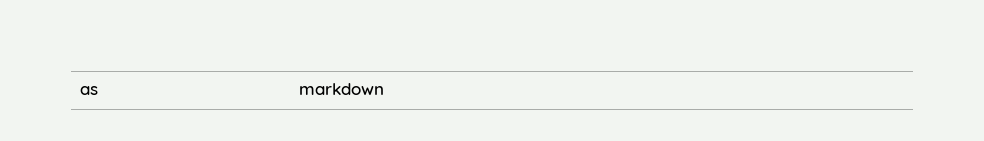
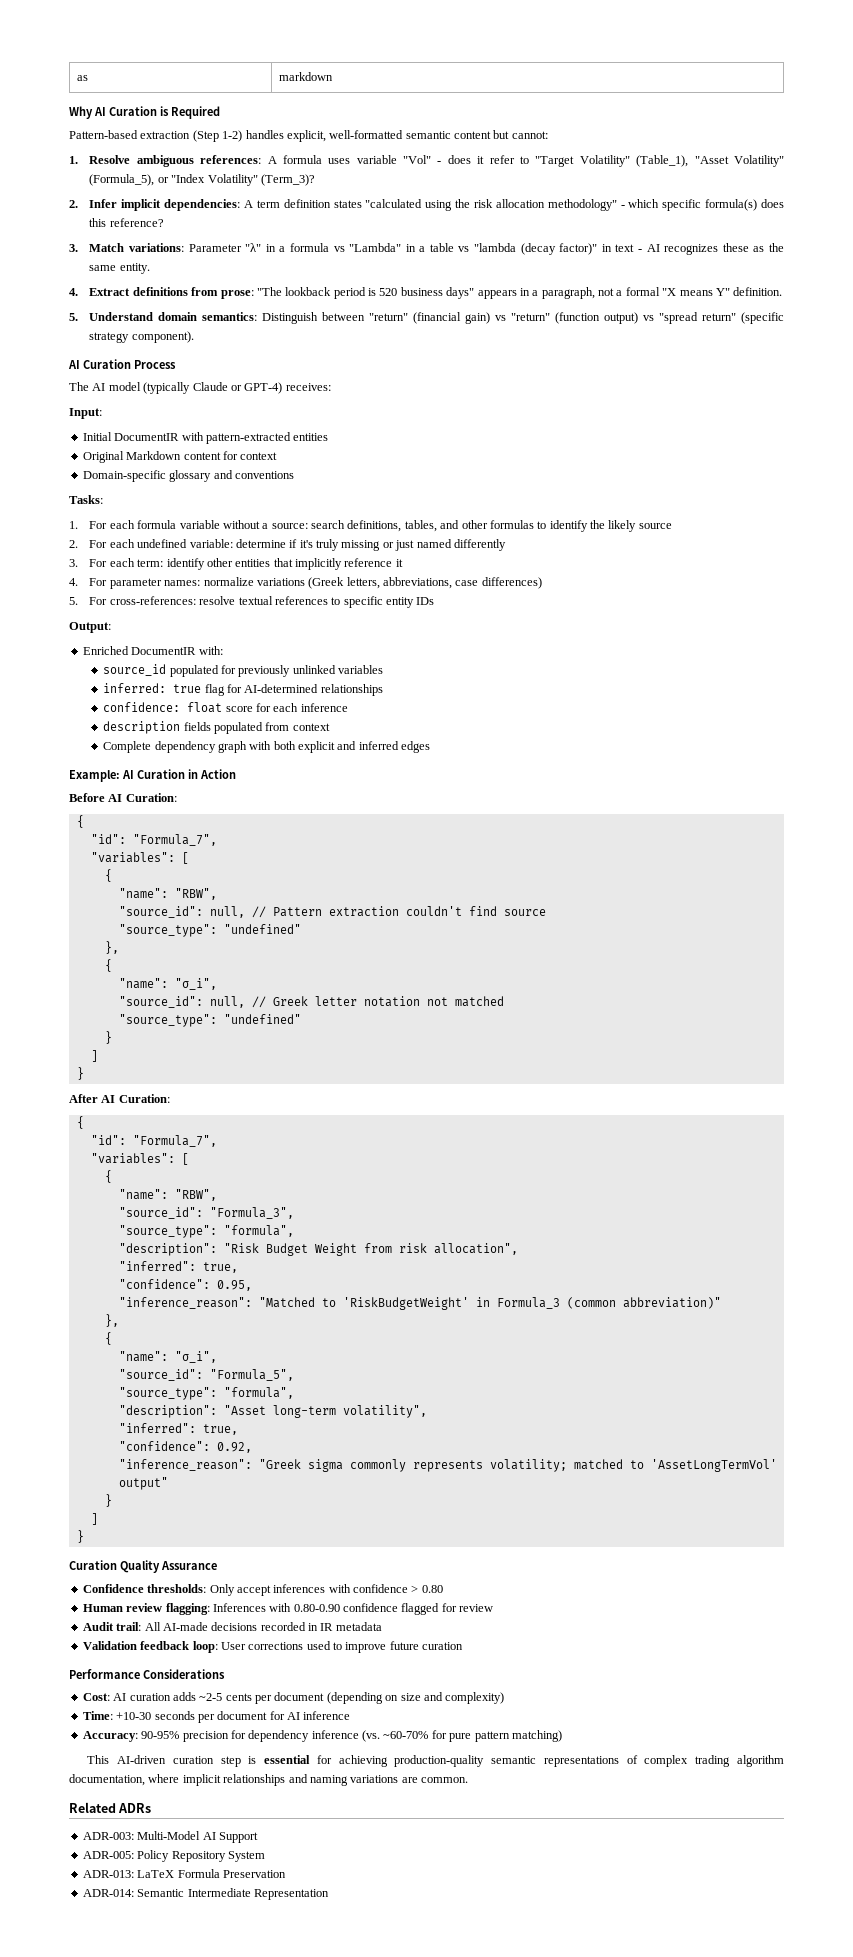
+ Why AI Curation is Required
+ Pattern-based extraction (Step 1-2) handles explicit, well-formatted semantic content but cannot:
+ 1. Resolve ambiguous references: A formula uses variable "Vol" - does it refer to "Target Volatility" (Table_1), "Asset Volatility" (Formula_5), or "Index Volatility" (Term_3)?
+ 2. Infer implicit dependencies: A term definition states "calculated using the risk allocation methodology" - which specific formula(s) does this reference?
+ 3. Match variations: Parameter "λ" in a formula vs "Lambda" in a table vs "lambda (decay factor)" in text - AI recognizes these as the same entity.
+ 4. Extract definitions from prose: "The lookback period is 520 business days" appears in a paragraph, not a formal "X means Y" definition.
+ 5. Understand domain semantics: Distinguish between "return" (financial gain) vs "return" (function output) vs "spread return" (specific strategy component).
+ AI Curation Process
+ The AI model (typically Claude or GPT-4) receives:
+ Input:
+ Initial DocumentIR with pattern-extracted entities
+ Original Markdown content for context
+ Domain-specific glossary and conventions
+ Tasks:
+ 1. For each formula variable without a source: search definitions, tables, and other formulas to identify the likely source
+ 2. For each undefined variable: determine if it's truly missing or just named differently
+ 3. For each term: identify other entities that implicitly reference it
+ 4. For parameter names: normalize variations (Greek letters, abbreviations, case differences)
+ 5. For cross-references: resolve textual references to specific entity IDs
+ Output:
+ Enriched DocumentIR with:
+ source_id populated for previously unlinked variables
+ inferred: true flag for AI-determined relationships
+ confidence: float score for each inference
+ description fields populated from context
+ Complete dependency graph with both explicit and inferred edges
+ Example: AI Curation in Action
+ Before AI Curation:
+ {
+ "id": "Formula_7",
+ "variables": [
+ {
+ "name": "RBW",
+ "source_id": null, // Pattern extraction couldn't find source
+ "source_type": "undefined"
+ },
+ {
+ "name": "σ_i",
+ "source_id": null, // Greek letter notation not matched
+ "source_type": "undefined"
+ }
+ ]
+ }
+ After AI Curation:
+ {
+ "id": "Formula_7",
+ "variables": [
+ {
+ "name": "RBW",
+ "source_id": "Formula_3",
+ "source_type": "formula",
+ "description": "Risk Budget Weight from risk allocation",
+ "inferred": true,
+ "confidence": 0.95,
+ "inference_reason": "Matched to 'RiskBudgetWeight' in Formula_3 (common abbreviation)"
+ },
+ {
+ "name": "σ_i",
+ "source_id": "Formula_5",
+ "source_type": "formula",
+ "description": "Asset long-term volatility",
+ "inferred": true,
+ "confidence": 0.92,
+ "inference_reason": "Greek sigma commonly represents volatility; matched to 'AssetLongTermVol' output"
+ }
+ ]
+ }
+ Curation Quality Assurance
+ Confidence thresholds: Only accept inferences with confidence > 0.80
+ Human review flagging: Inferences with 0.80-0.90 confidence flagged for review
+ Audit trail: All AI-made decisions recorded in IR metadata
+ Validation feedback loop: User corrections used to improve future curation
+ Performance Considerations
+ Cost: AI curation adds ~2-5 cents per document (depending on size and complexity)
+ Time: +10-30 seconds per document for AI inference
+ Accuracy: 90-95% precision for dependency inference (vs. ~60-70% for pure pattern matching)
+ This AI-driven curation step is essential for achieving production-quality semantic representations of complex trading algorithm documentation, where implicit relationships and naming variations are common.
+ Related ADRs
+ ADR-003: Multi-Model AI Support
+ ADR-005: Policy Repository System
+ ADR-013: LaTeX Formula Preservation
+ ADR-014: Semantic Intermediate Representation

